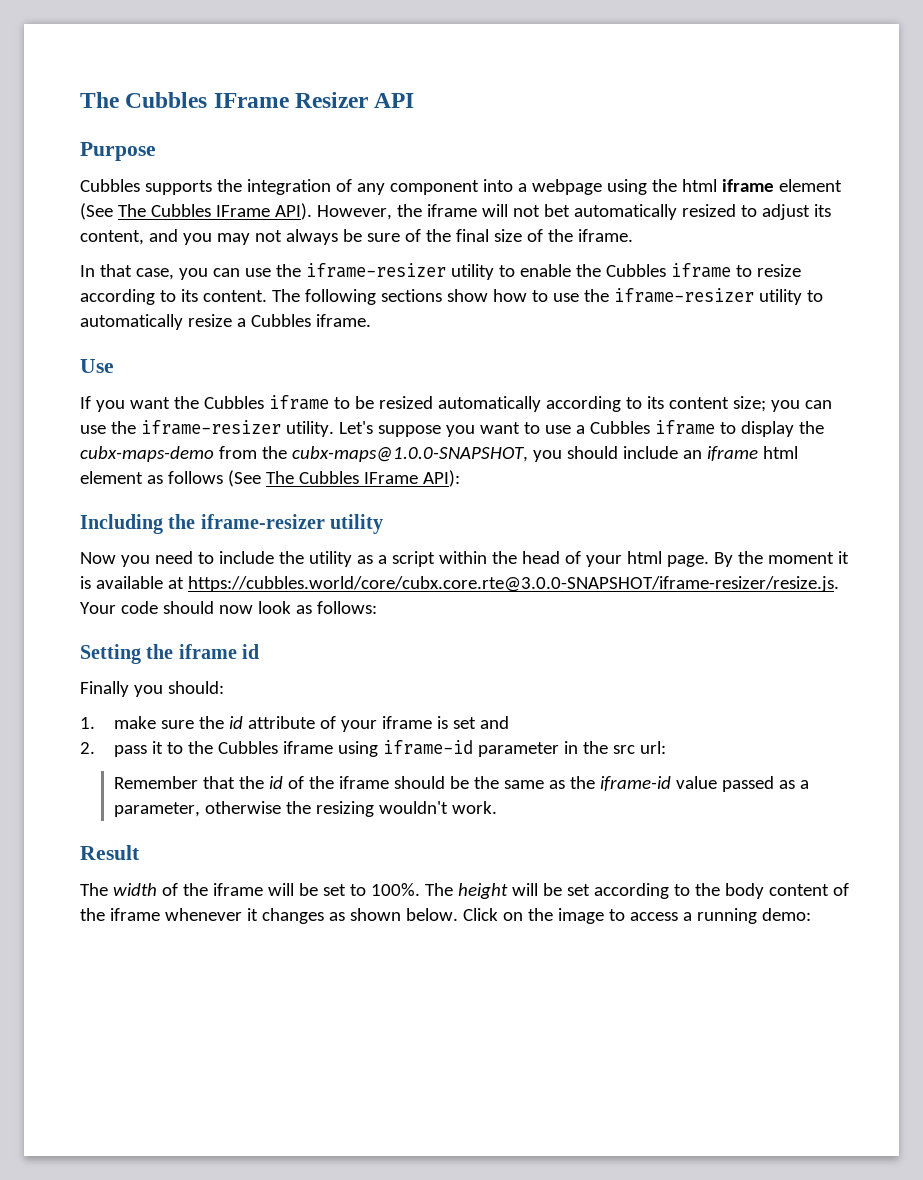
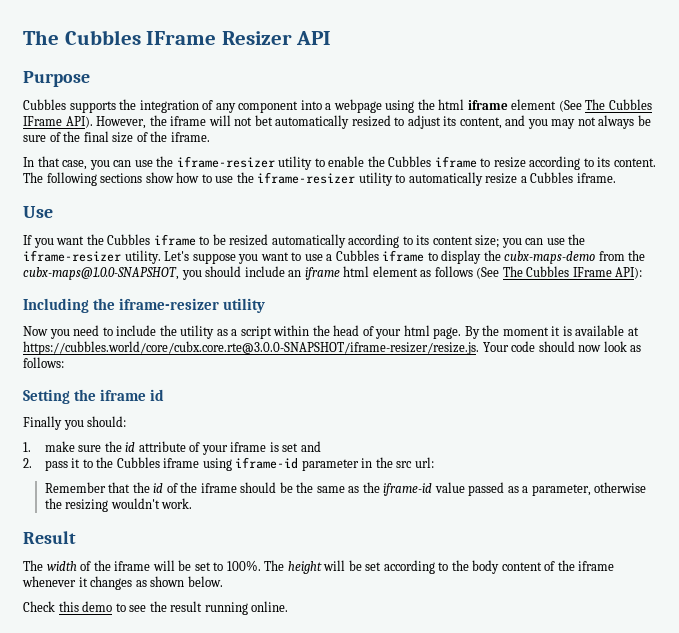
- The height will be set according to the body content of the iframe whenever it changes as shown below. Click on the image to access a running demo:
+ The height will be set according to the body content of the iframe whenever it changes as shown below.
+ Check this demo to see the result running online.

